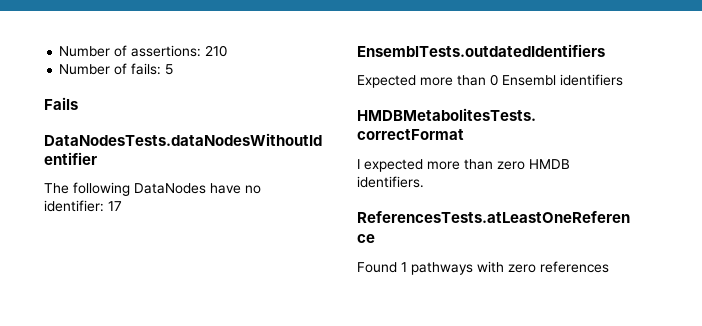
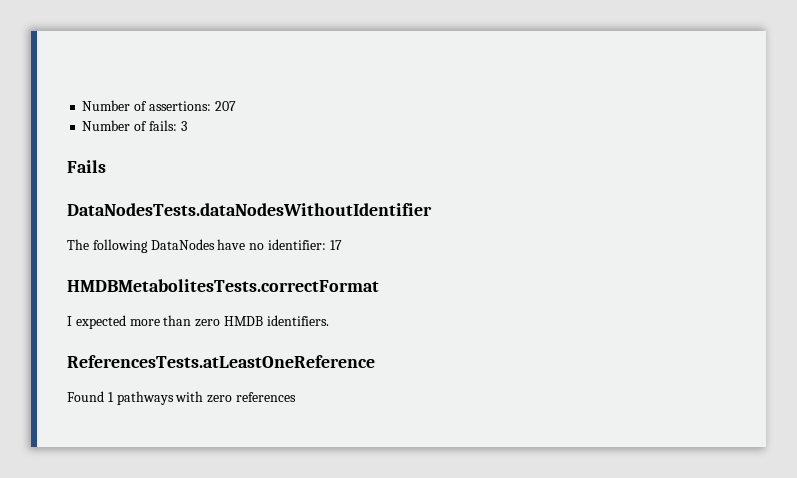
- Number of assertions: 210
+ Number of assertions: 207
- Number of fails: 5
+ Number of fails: 3
- EnsemblTests.outdatedIdentifiers
- Expected more than 0 Ensembl identifiers

